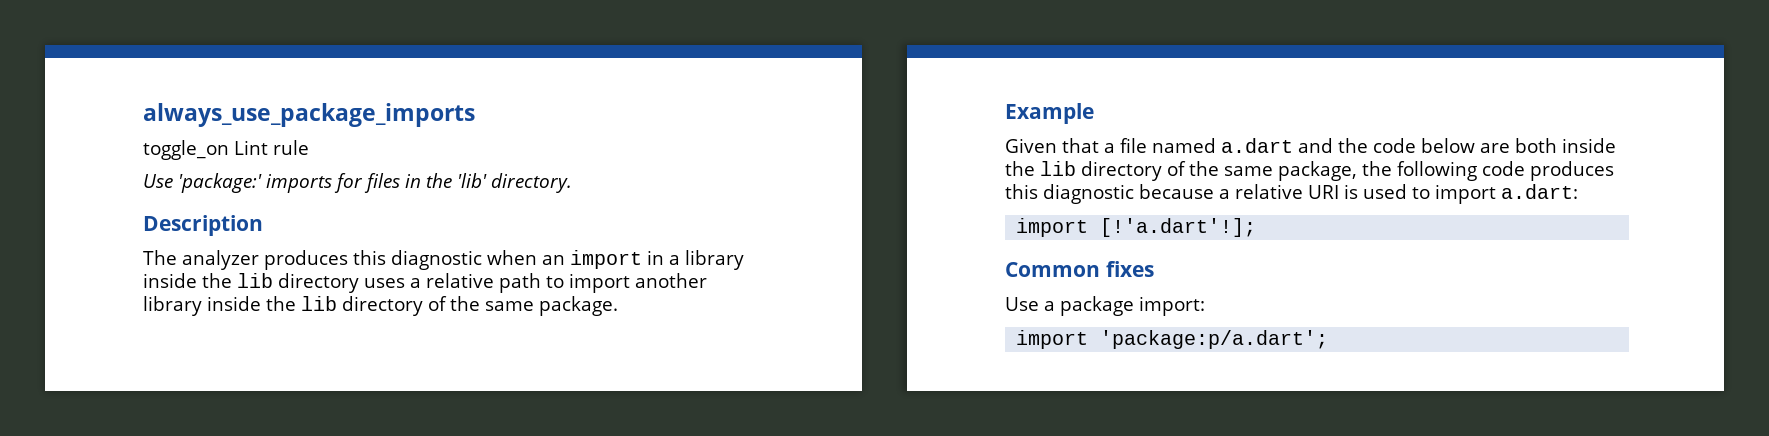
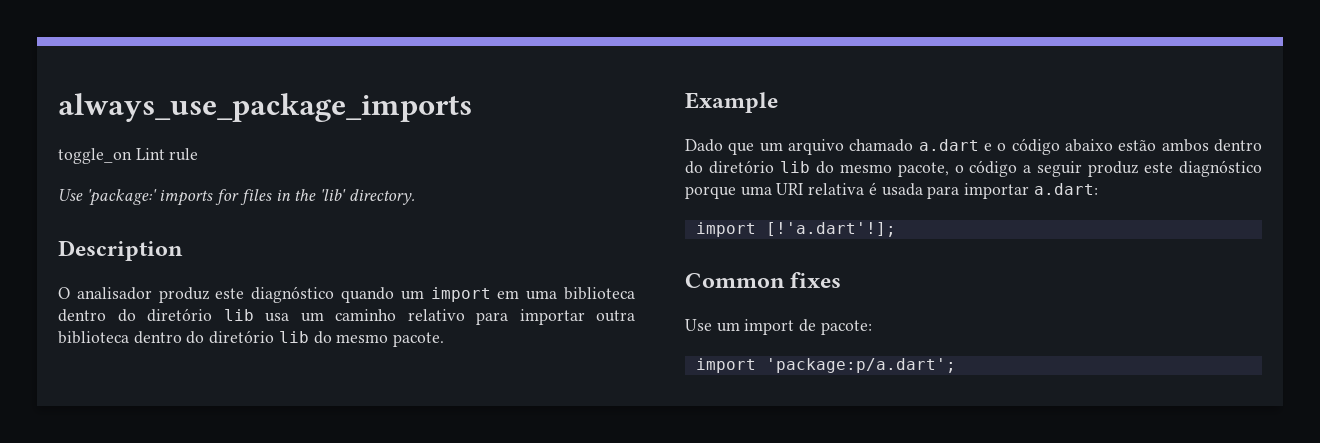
- The analyzer produces this diagnostic when an import in a library inside the lib directory uses a relative path to import another library inside the lib directory of the same package.
+ O analisador produz este diagnóstico quando um import em uma biblioteca dentro do diretório lib usa um caminho relativo para importar outra biblioteca dentro do diretório lib do mesmo pacote.
  Example
- Given that a file named a.dart and the code below are both inside the lib directory of the same package, the following code produces this diagnostic because a relative URI is used to import a.dart:
+ Dado que um arquivo chamado a.dart e o código abaixo estão ambos dentro do diretório lib do mesmo pacote, o código a seguir produz este diagnóstico porque uma URI relativa é usada para importar a.dart:
- Use a package import:
+ Use um import de pacote:

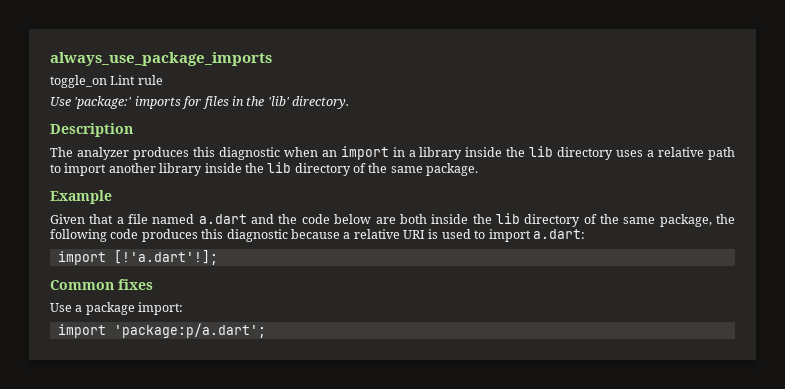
- O analisador produz este diagnóstico quando um import em uma biblioteca dentro do diretório lib usa um caminho relativo para importar outra biblioteca dentro do diretório lib do mesmo pacote.
+ The analyzer produces this diagnostic when an import in a library inside the lib directory uses a relative path to import another library inside the lib directory of the same package.
  Example
- Dado que um arquivo chamado a.dart e o código abaixo estão ambos dentro do diretório lib do mesmo pacote, o código a seguir produz este diagnóstico porque uma URI relativa é usada para importar a.dart:
+ Given that a file named a.dart and the code below are both inside the lib directory of the same package, the following code produces this diagnostic because a relative URI is used to import a.dart:
- Use um import de pacote:
+ Use a package import:

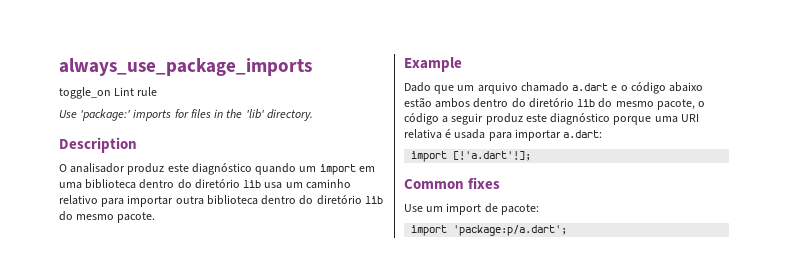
- The analyzer produces this diagnostic when an import in a library inside the lib directory uses a relative path to import another library inside the lib directory of the same package.
+ O analisador produz este diagnóstico quando um import em uma biblioteca dentro do diretório lib usa um caminho relativo para importar outra biblioteca dentro do diretório lib do mesmo pacote.
  Example
- Given that a file named a.dart and the code below are both inside the lib directory of the same package, the following code produces this diagnostic because a relative URI is used to import a.dart:
+ Dado que um arquivo chamado a.dart e o código abaixo estão ambos dentro do diretório lib do mesmo pacote, o código a seguir produz este diagnóstico porque uma URI relativa é usada para importar a.dart:
- Use a package import:
+ Use um import de pacote:

